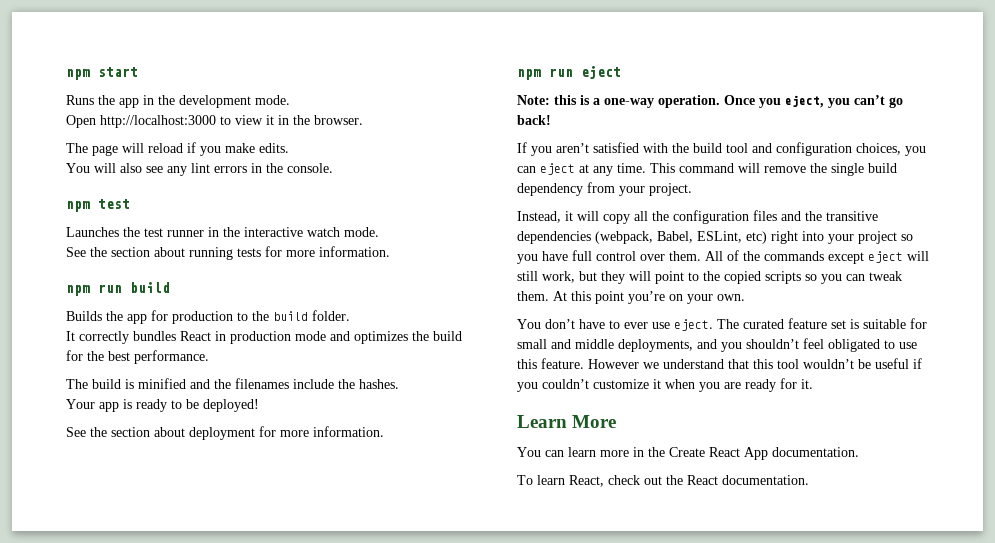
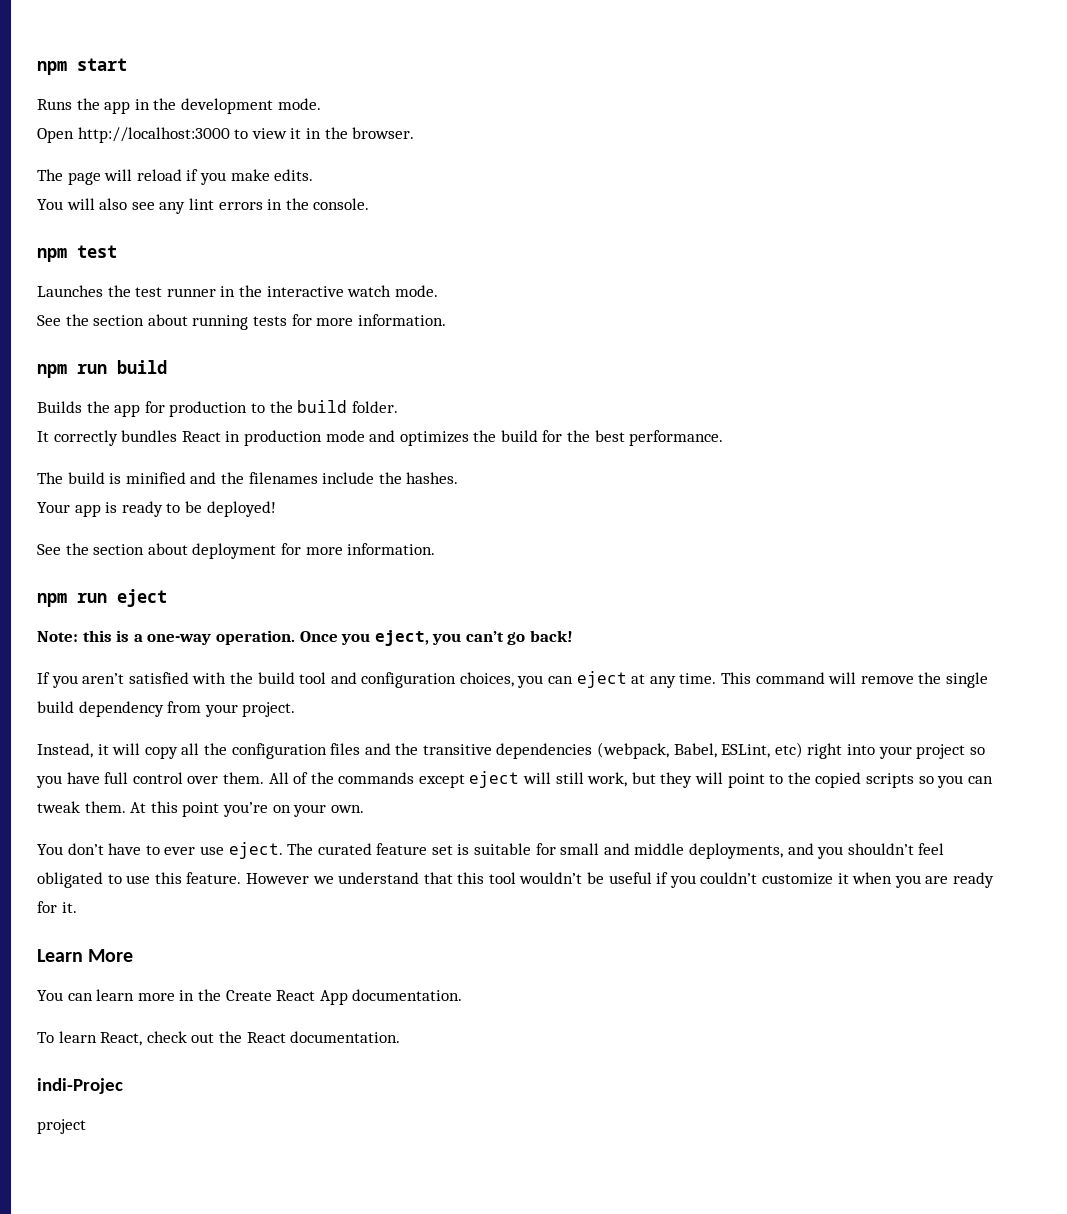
+ indi-Projec
+ project

